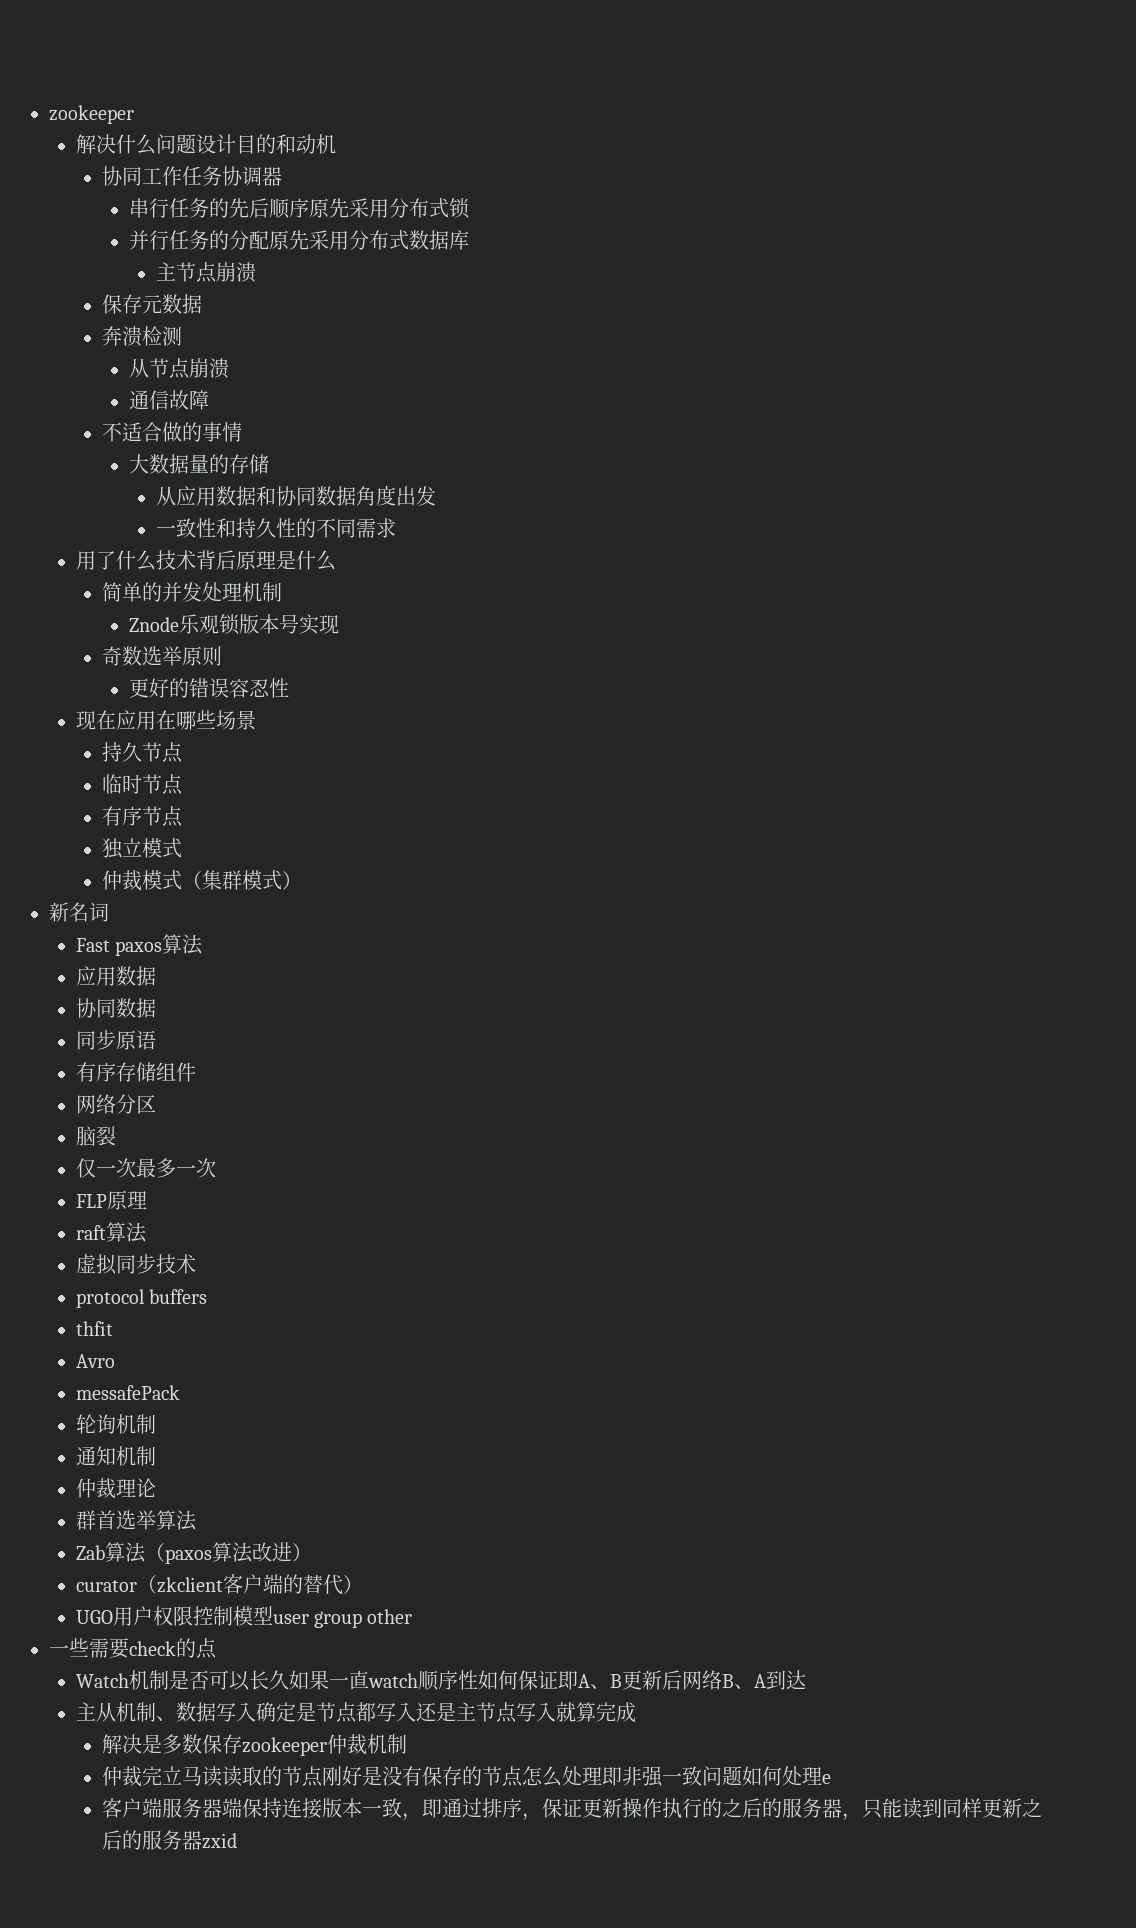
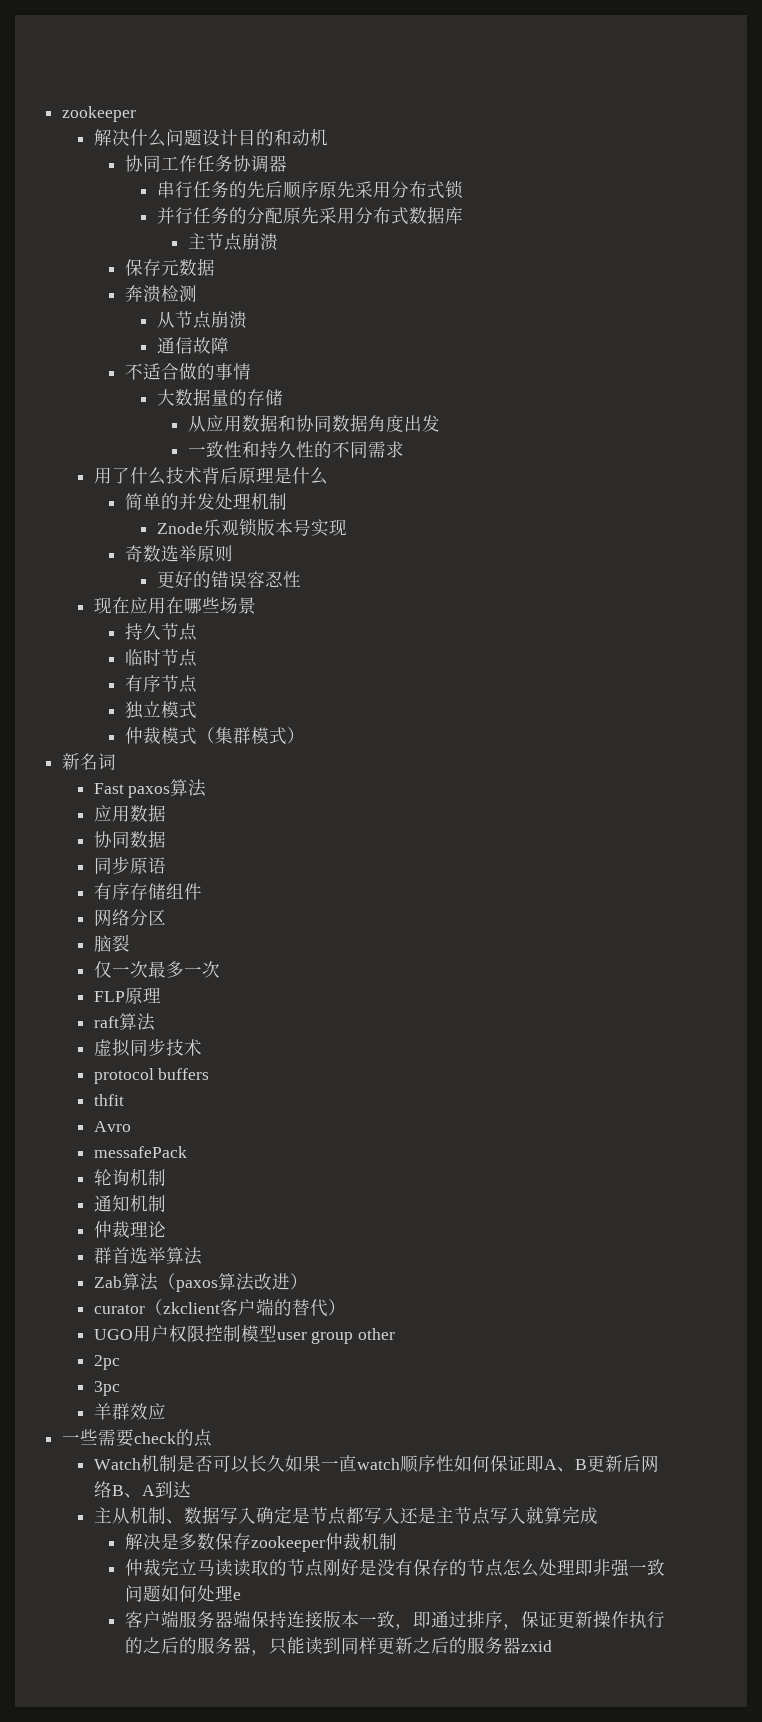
+ 2pc
+ 3pc
+ 羊群效应

